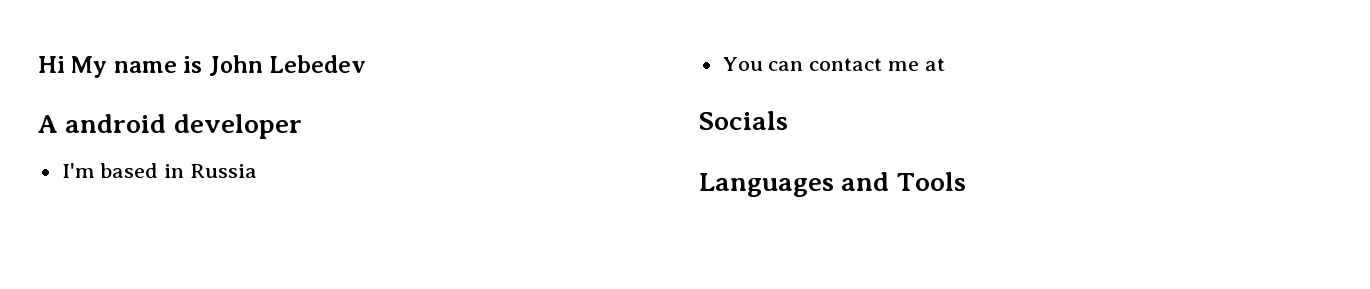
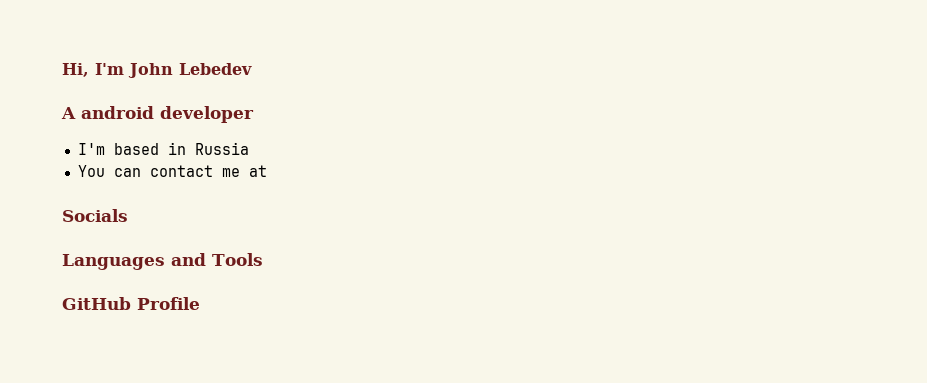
- Hi My name is John Lebedev
+ Hi, I'm John Lebedev
+ GitHub Profile

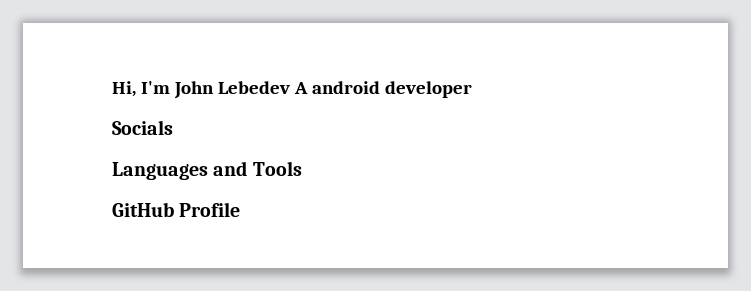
- Hi, I'm John Lebedev
- A android developer
+ Hi, I'm John Lebedev A android developer
- I'm based in Russia
- You can contact me at

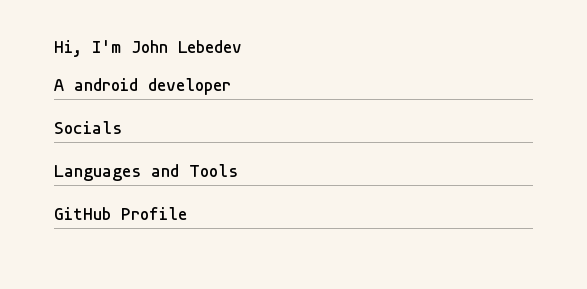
- Hi, I'm John Lebedev A android developer
+ Hi, I'm John Lebedev
+ A android developer

